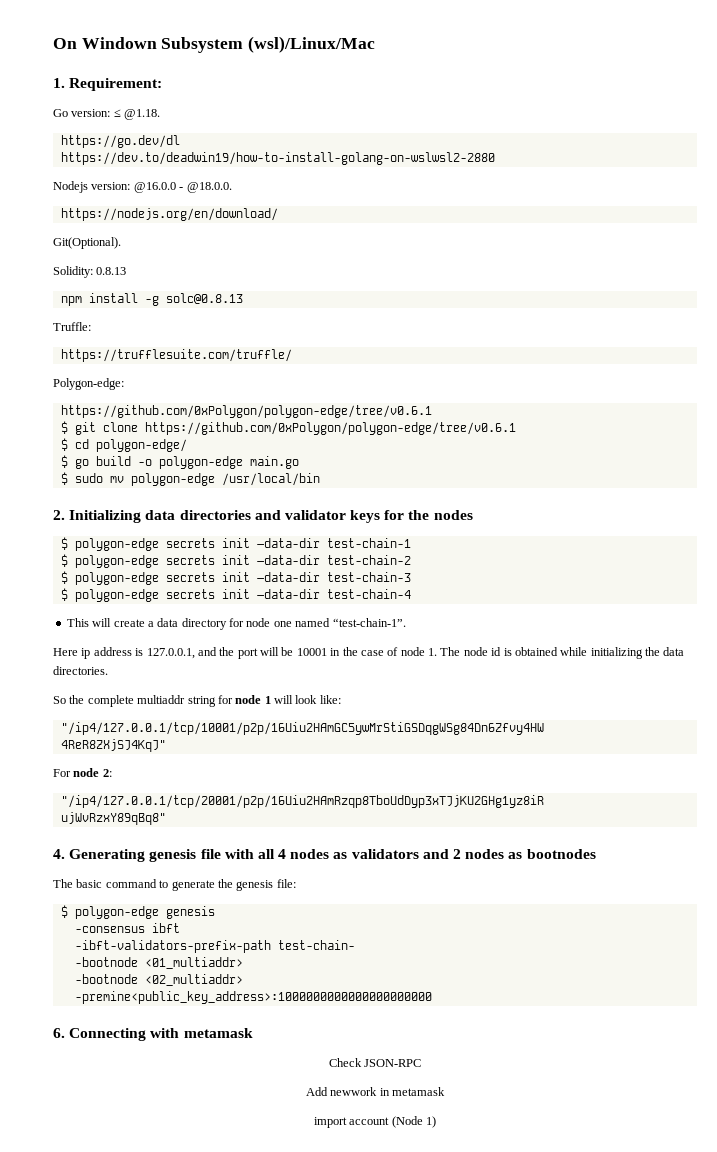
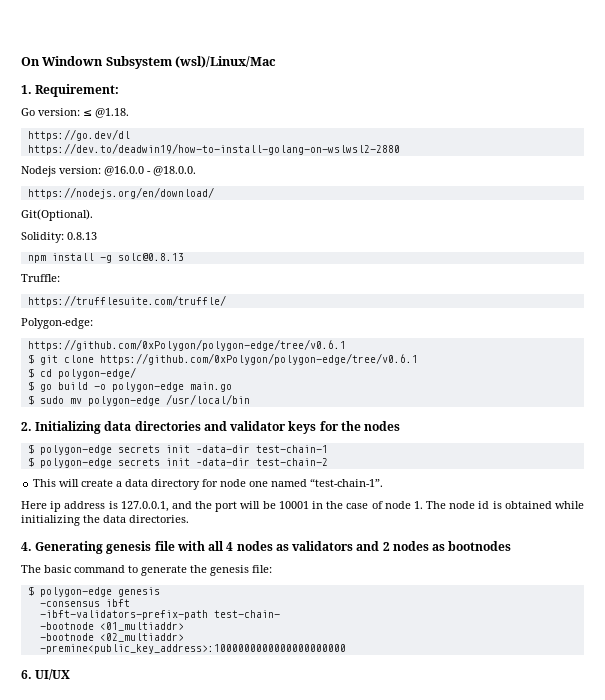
- $ polygon-edge secrets init –data-dir test-chain-3
- $ polygon-edge secrets init –data-dir test-chain-4
- So the complete multiaddr string for node 1 will look like:
- "/ip4/127.0.0.1/tcp/10001/p2p/16Uiu2HAmGC5ywMrStiGSDqgWSg84Dn6Zfvy4HW
- 4ReR8ZXjSJ4KqJ"
- For node 2:
- "/ip4/127.0.0.1/tcp/20001/p2p/16Uiu2HAmRzqp8TboUdDyp3xTJjKU2GHg1yz8iR
- ujWvRzxY89qBq8"
- 6. Connecting with metamask
- Check JSON-RPC
- Add newwork in metamask
- import account (Node 1)
+ 6. UI/UX

